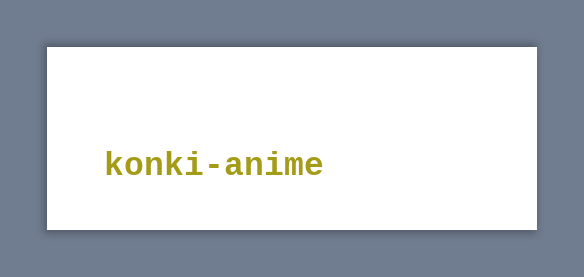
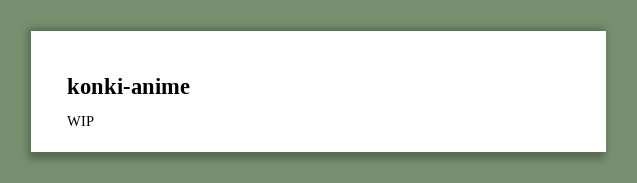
+ WIP

